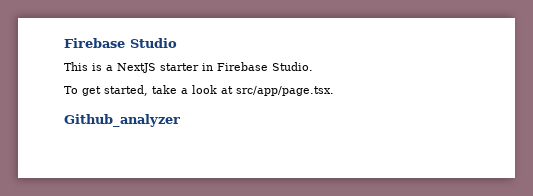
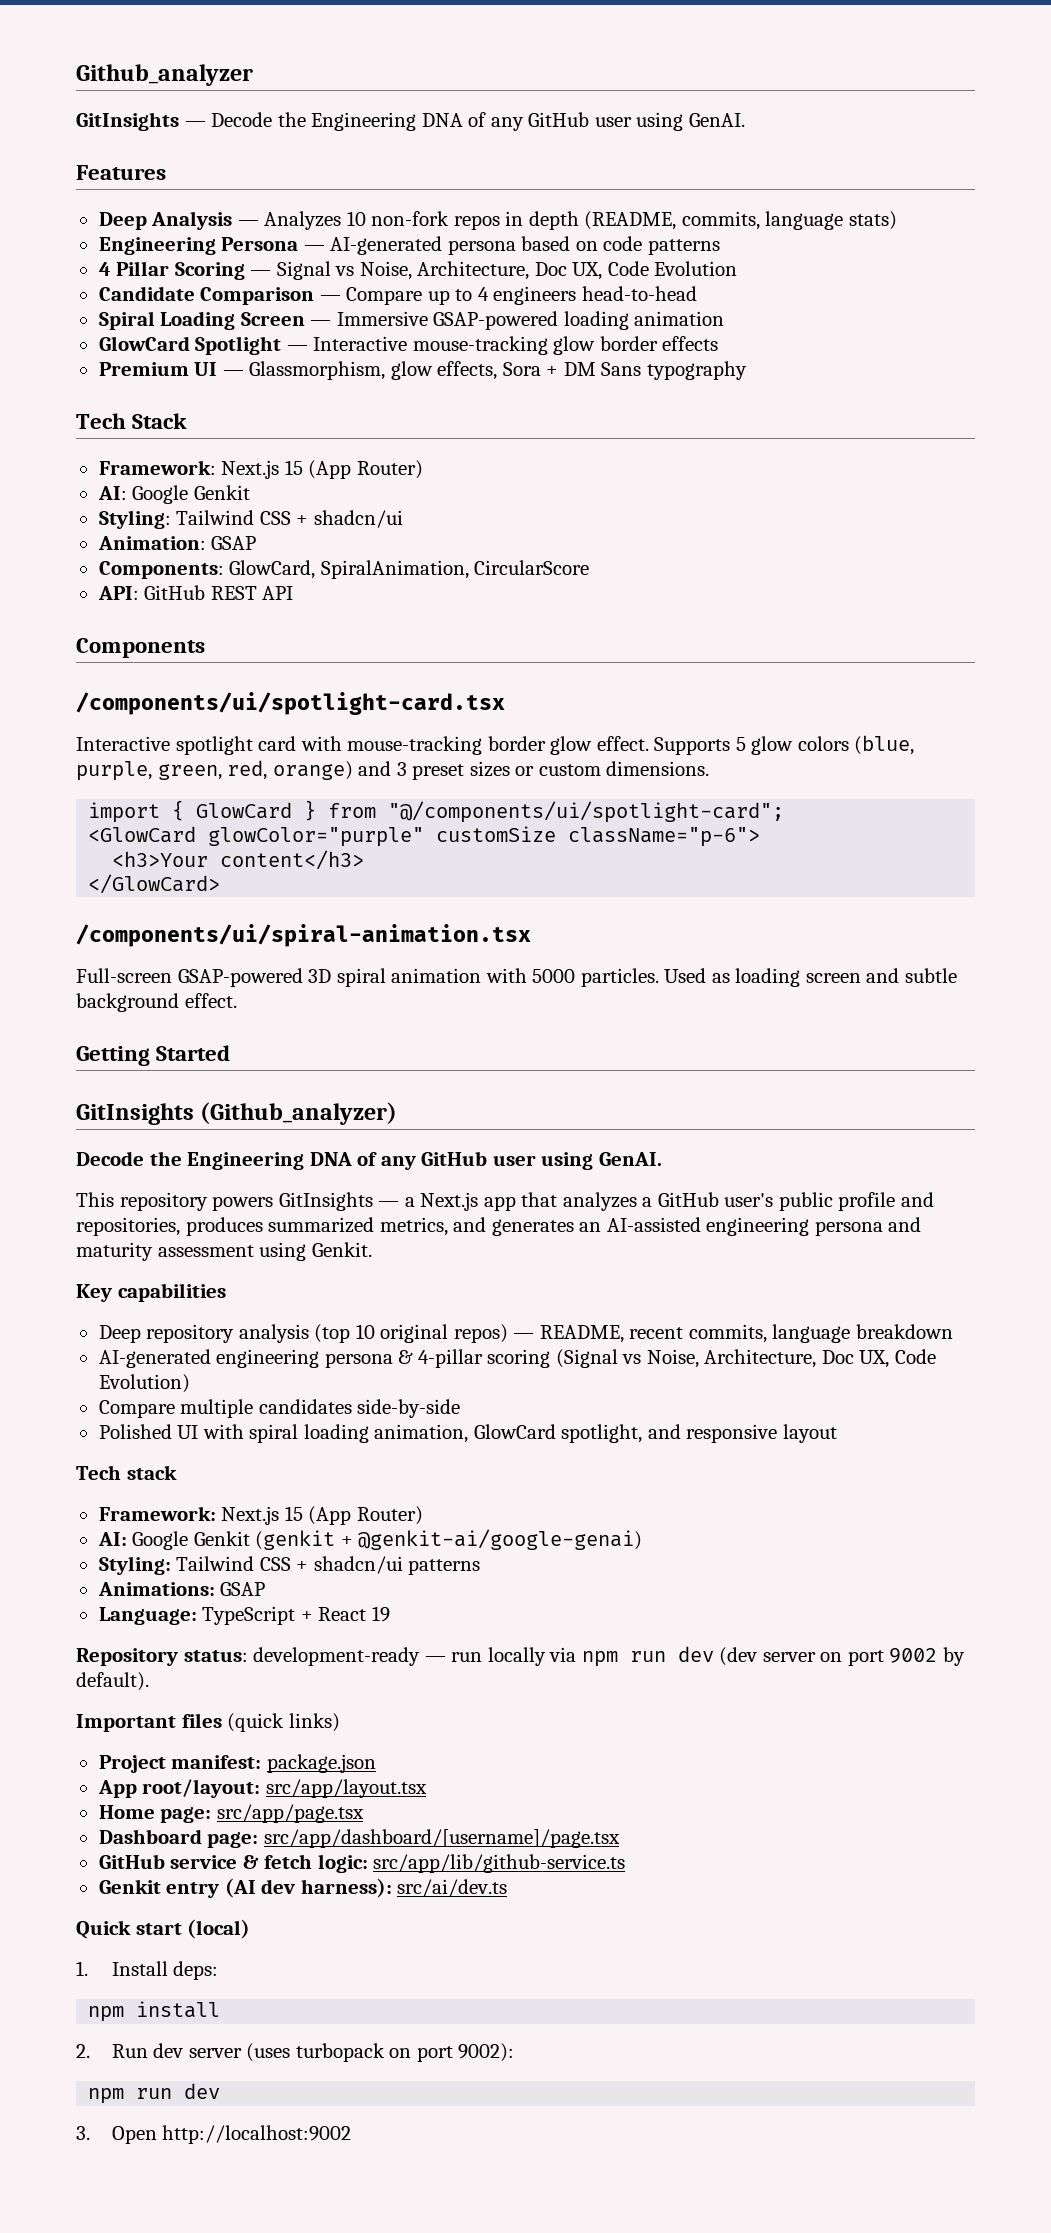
- Firebase Studio
- This is a NextJS starter in Firebase Studio.
- To get started, take a look at src/app/page.tsx.
  Github_analyzer
+ GitInsights — Decode the Engineering DNA of any GitHub user using GenAI.
+ Features
+ Deep Analysis — Analyzes 10 non-fork repos in depth (README, commits, language stats)
+ Engineering Persona — AI-generated persona based on code patterns
+ 4 Pillar Scoring — Signal vs Noise, Architecture, Doc UX, Code Evolution
+ Candidate Comparison — Compare up to 4 engineers head-to-head
+ Spiral Loading Screen — Immersive GSAP-powered loading animation
+ GlowCard Spotlight — Interactive mouse-tracking glow border effects
+ Premium UI — Glassmorphism, glow effects, Sora + DM Sans typography
+ Tech Stack
+ Framework: Next.js 15 (App Router)
+ AI: Google Genkit
+ Styling: Tailwind CSS + shadcn/ui
+ Animation: GSAP
+ Components: GlowCard, SpiralAnimation, CircularScore
+ API: GitHub REST API
+ Components
+ /components/ui/spotlight-card.tsx
+ Interactive spotlight card with mouse-tracking border glow effect. Supports 5 glow colors (blue, purple, green, red, orange) and 3 preset sizes or custom dimensions.
+ import { GlowCard } from "@/components/ui/spotlight-card";
+ <GlowCard glowColor="purple" customSize className="p-6">
+ <h3>Your content</h3>
+ </GlowCard>
+ /components/ui/spiral-animation.tsx
+ Full-screen GSAP-powered 3D spiral animation with 5000 particles. Used as loading screen and subtle background effect.
+ Getting Started
+ GitInsights (Github_analyzer)
+ Decode the Engineering DNA of any GitHub user using GenAI.
+ This repository powers GitInsights — a Next.js app that analyzes a GitHub user's public profile and repositories, produces summarized metrics, and generates an AI-assisted engineering persona and maturity assessment using Genkit.
+ Key capabilities
+ Deep repository analysis (top 10 original repos) — README, recent commits, language breakdown
+ AI-generated engineering persona & 4-pillar scoring (Signal vs Noise, Architecture, Doc UX, Code Evolution)
+ Compare multiple candidates side-by-side
+ Polished UI with spiral loading animation, GlowCard spotlight, and responsive layout
+ Tech stack
+ Framework: Next.js 15 (App Router)
+ AI: Google Genkit (genkit + @genkit-ai/google-genai)
+ Styling: Tailwind CSS + shadcn/ui patterns
+ Animations: GSAP
+ Language: TypeScript + React 19
+ Repository status: development-ready — run locally via npm run dev (dev server on port 9002 by default).
+ Important files (quick links)
+ Project manifest: package.json
+ App root/layout: src/app/layout.tsx
+ Home page: src/app/page.tsx
+ Dashboard page: src/app/dashboard/[username]/page.tsx
+ GitHub service & fetch logic: src/app/lib/github-service.ts
+ Genkit entry (AI dev harness): src/ai/dev.ts
+ Quick start (local)
+ 1. Install deps:
+ npm install
+ 2. Run dev server (uses turbopack on port 9002):
+ npm run dev
+ 3. Open http://localhost:9002

